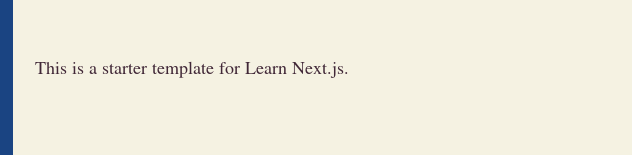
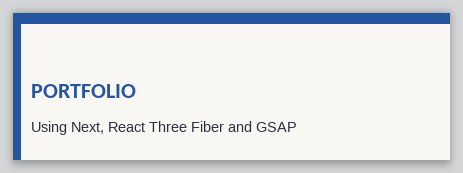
- This is a starter template for Learn Next.js.
+ PORTFOLIO
+ Using Next, React Three Fiber and GSAP

